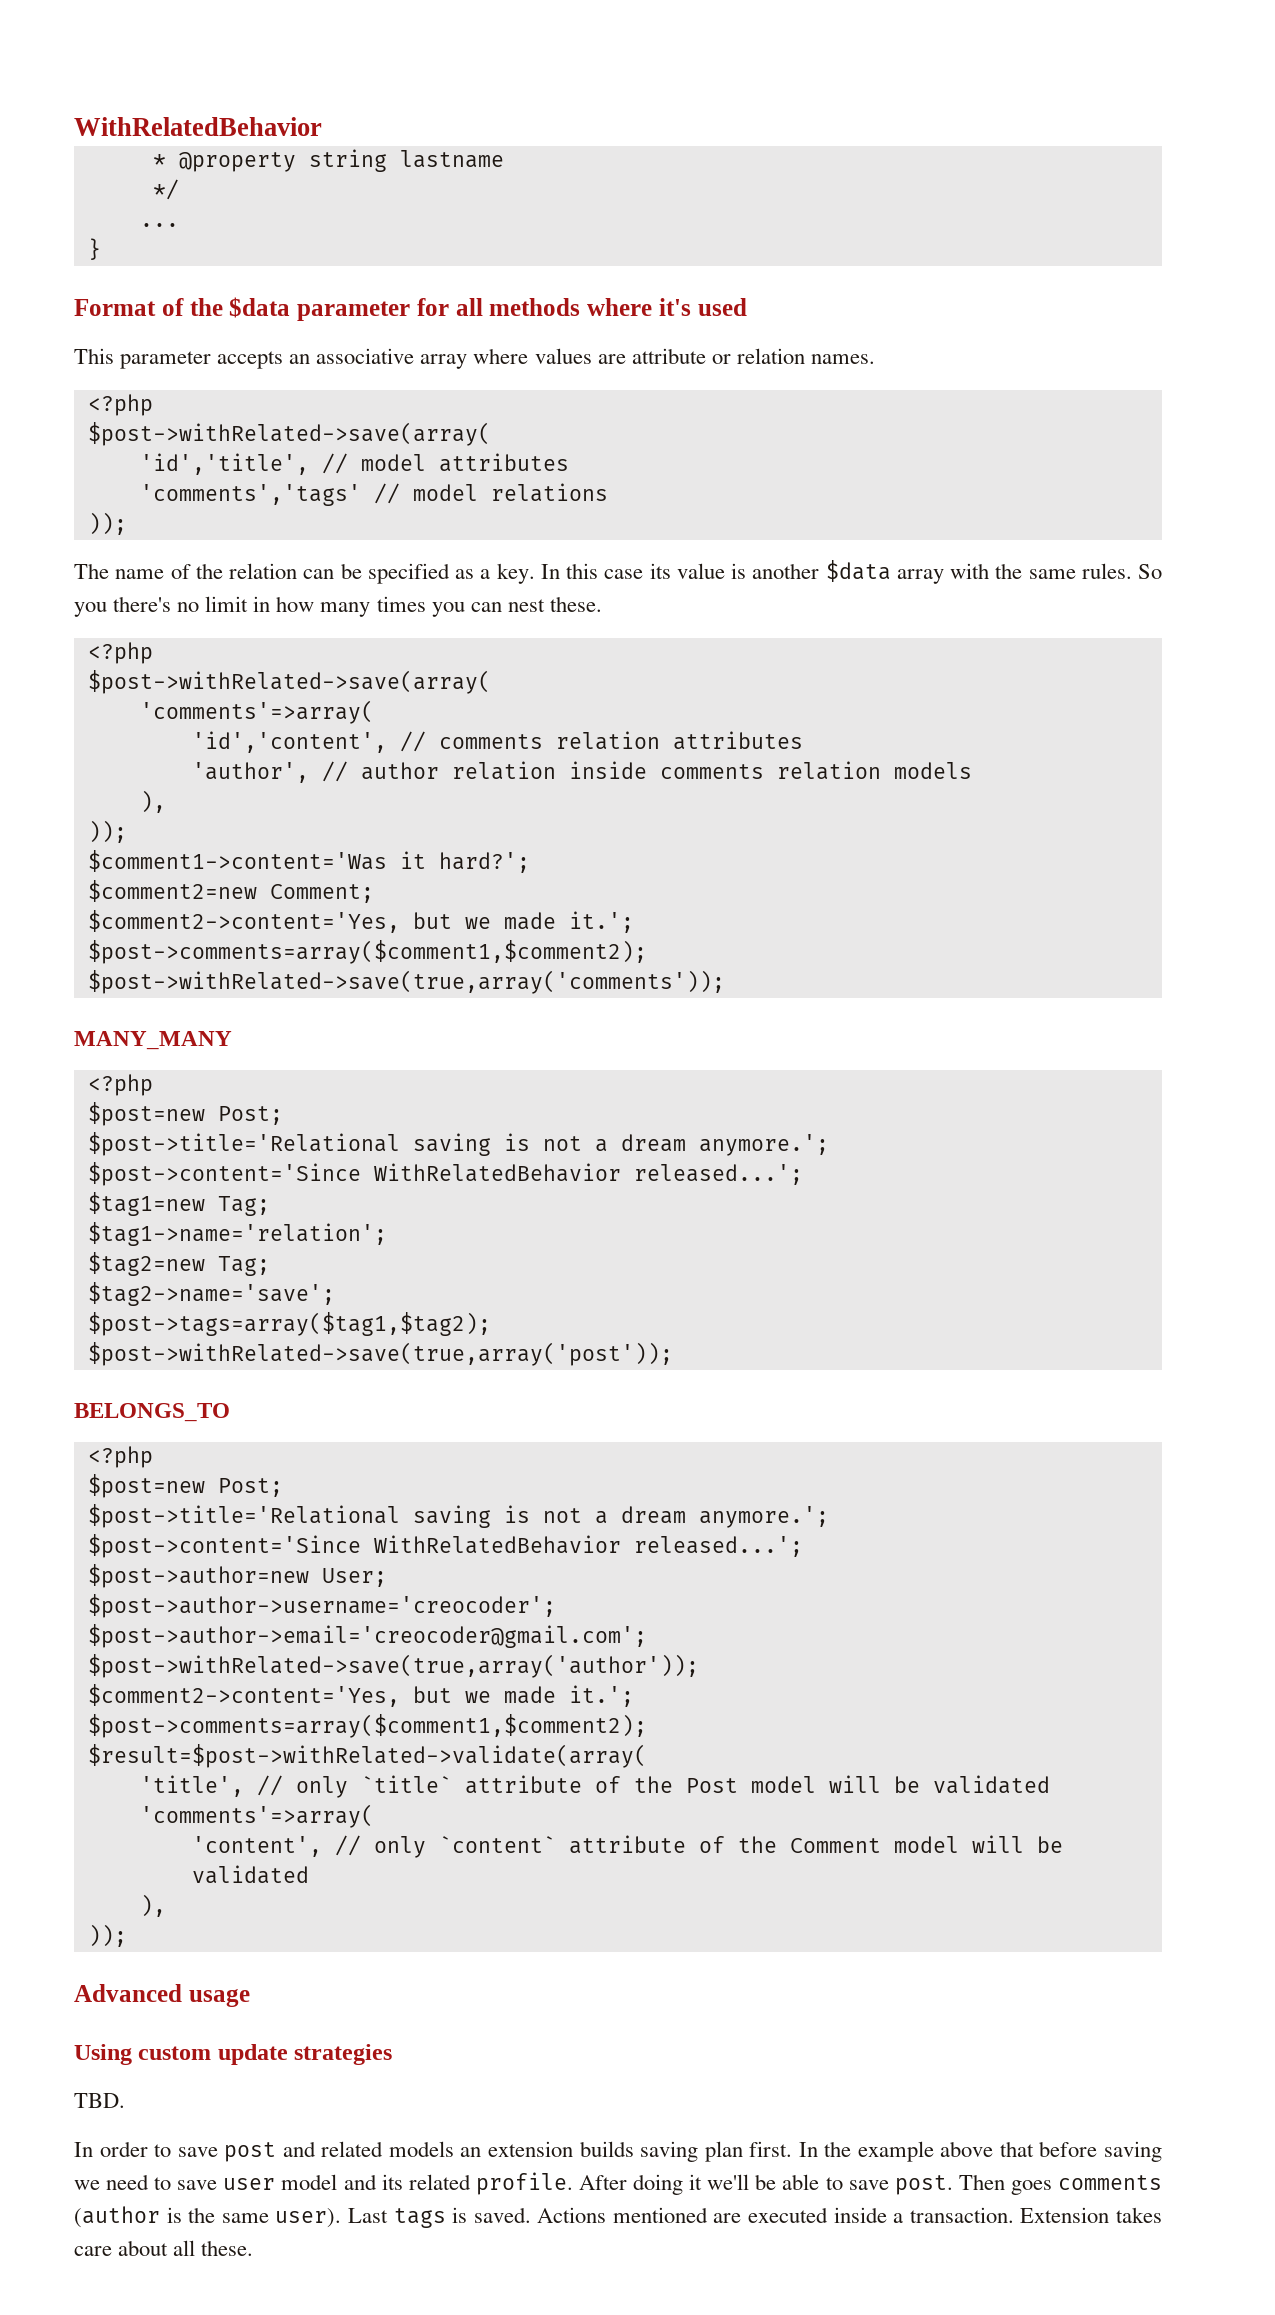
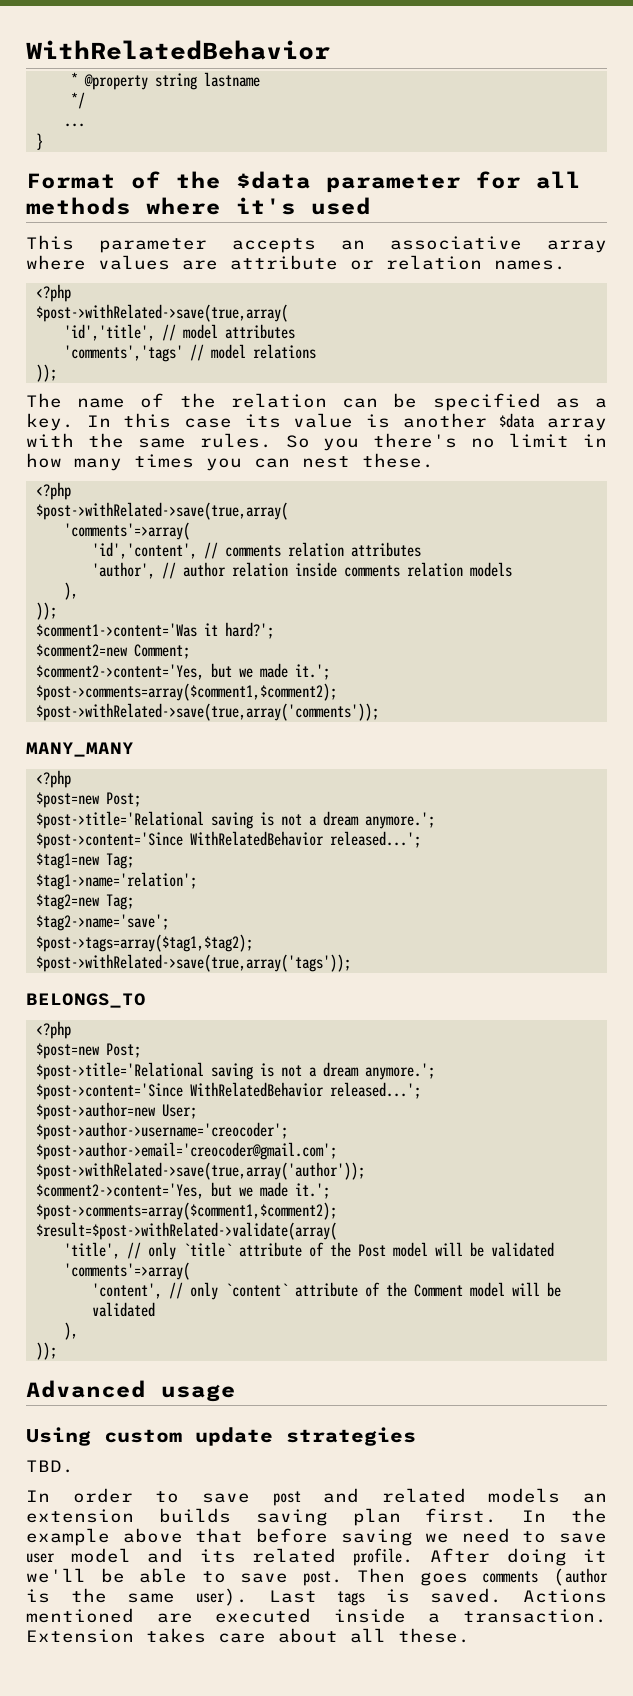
  This parameter accepts an associative array where values are attribute or relation names.
  <?php
- $post->withRelated->save(array(
+ $post->withRelated->save(true,array(
  So you there's no limit in how many times you can nest these.
  <?php
- $post->withRelated->save(array(
+ $post->withRelated->save(true,array(
- $post->withRelated->save(true,array('post'));
+ $post->withRelated->save(true,array('tags'));

